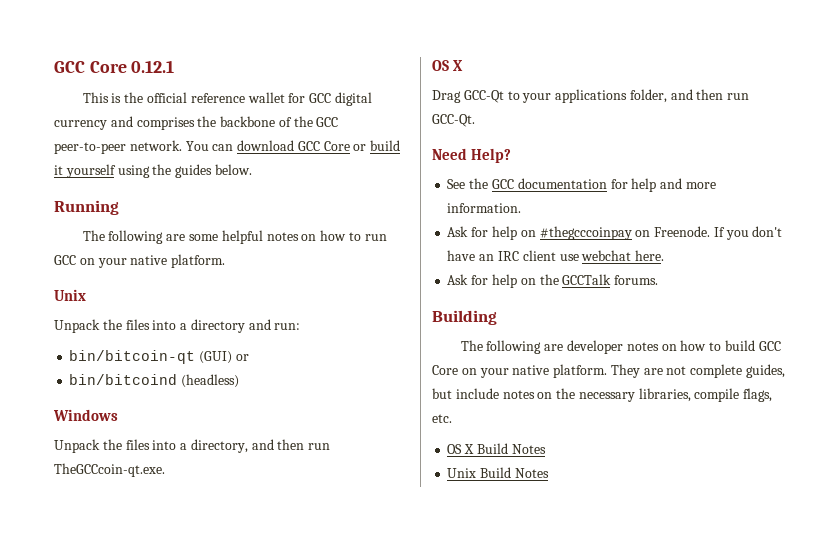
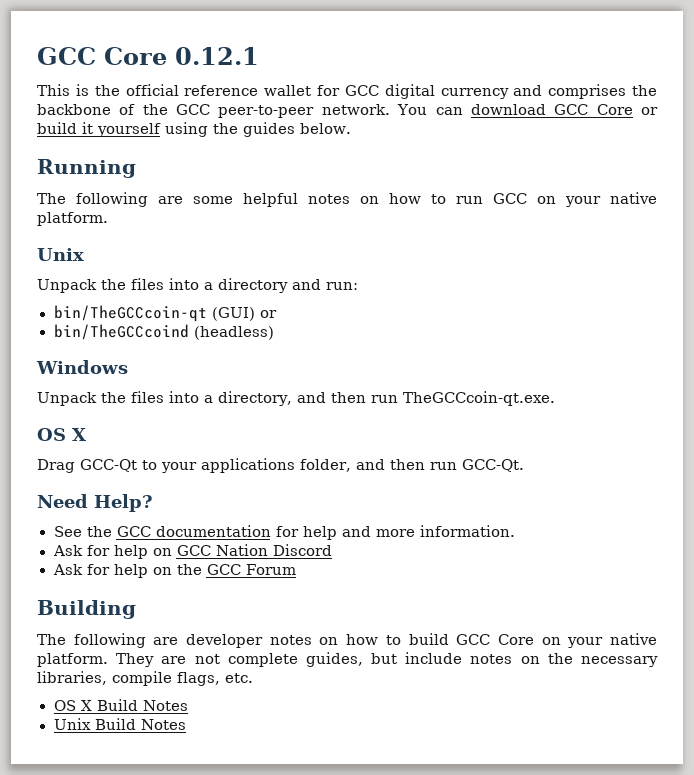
- bin/bitcoin-qt (GUI) or
+ bin/TheGCCcoin-qt (GUI) or
- bin/bitcoind (headless)
+ bin/TheGCCcoind (headless)
- Ask for help on #thegcccoinpay on Freenode. If you don't have an IRC client use webchat here.
+ Ask for help on GCC Nation Discord
- Ask for help on the GCCTalk forums.
+ Ask for help on the GCC Forum

